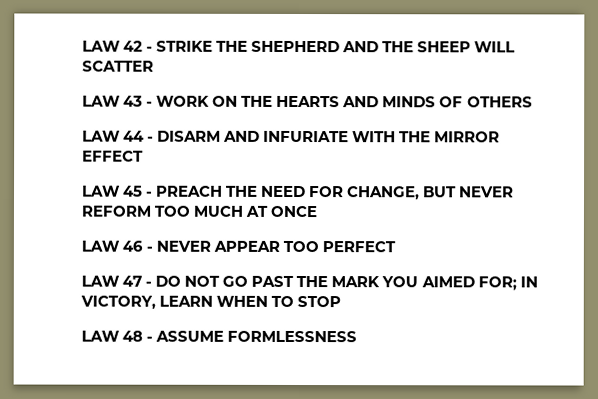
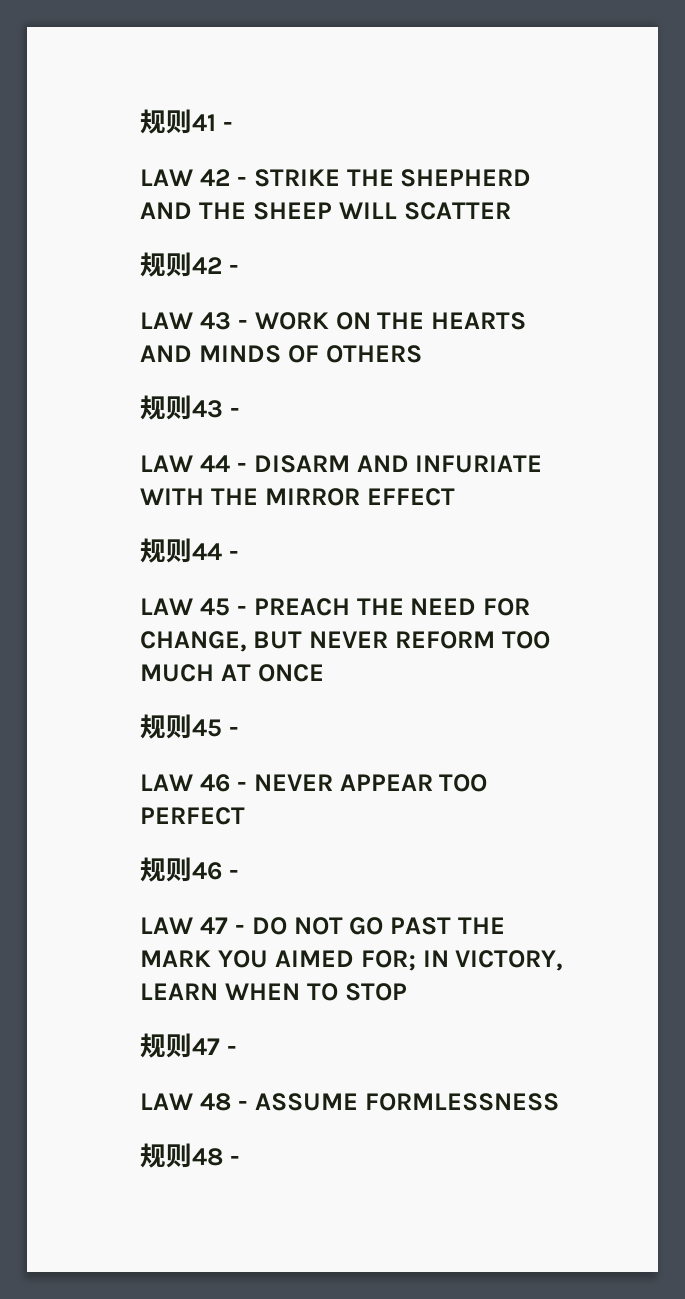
+ 规则41 -
+ 规则42 -
+ 规则43 -
+ 规则44 -
+ 规则45 -
+ 规则46 -
+ 规则47 -
+ 规则48 -

